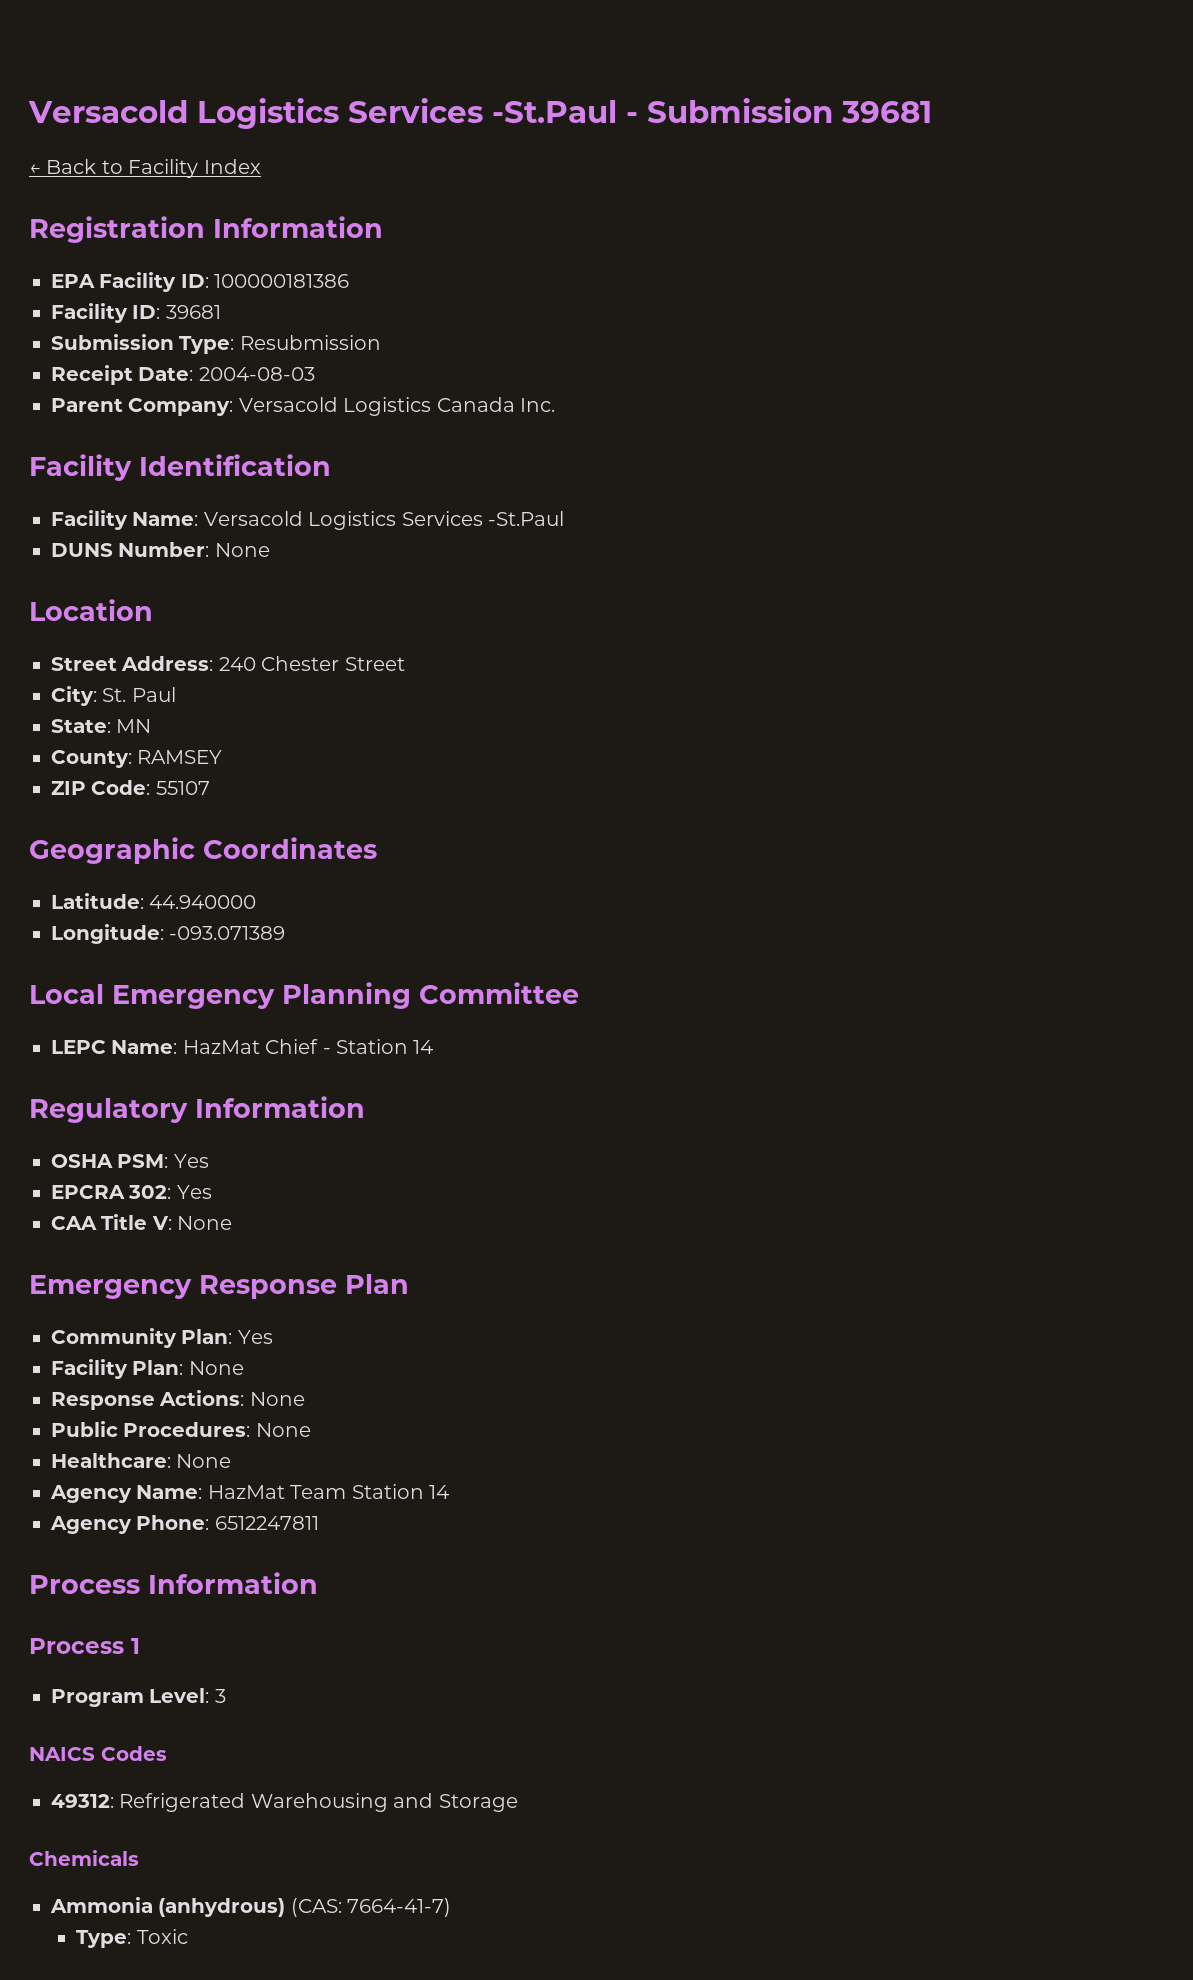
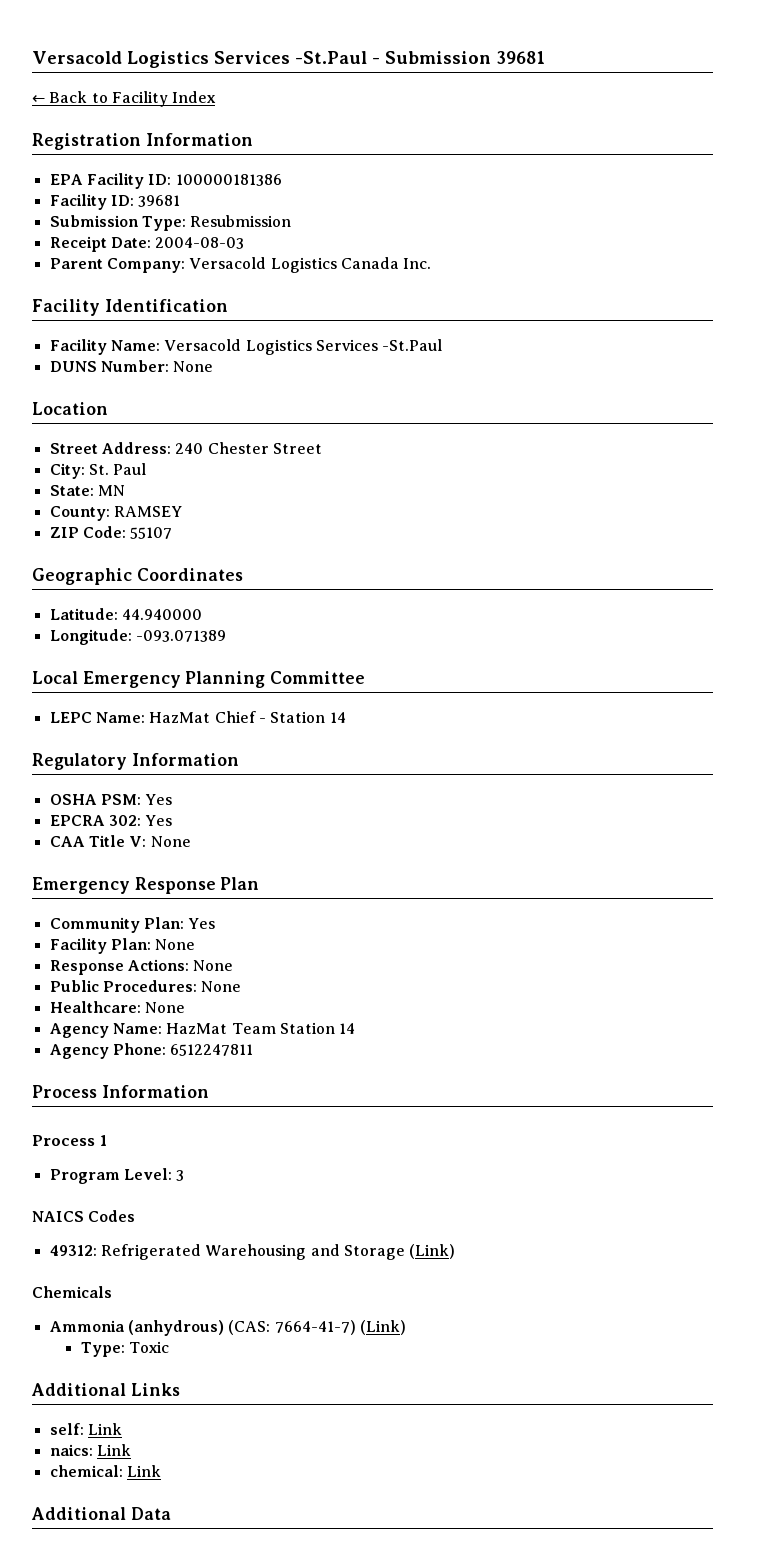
- 49312: Refrigerated Warehousing and Storage
+ 49312: Refrigerated Warehousing and Storage (Link)
- Ammonia (anhydrous) (CAS: 7664-41-7)
+ Ammonia (anhydrous) (CAS: 7664-41-7) (Link)
+ Additional Links
+ self: Link
+ naics: Link
+ chemical: Link
+ Additional Data

